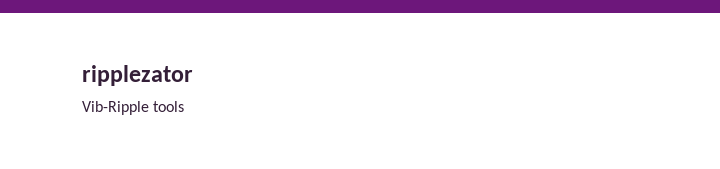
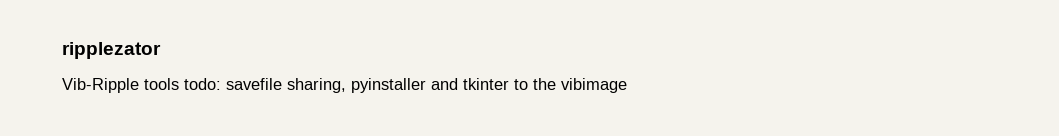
- Vib-Ripple tools
+ Vib-Ripple tools todo: savefile sharing, pyinstaller and tkinter to the vibimage

